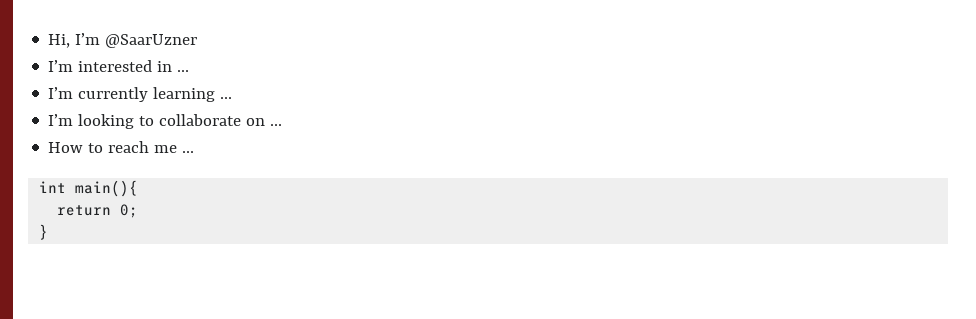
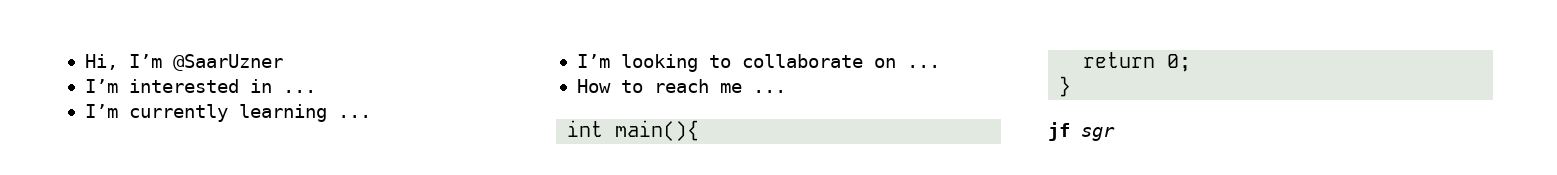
+ jf sgr

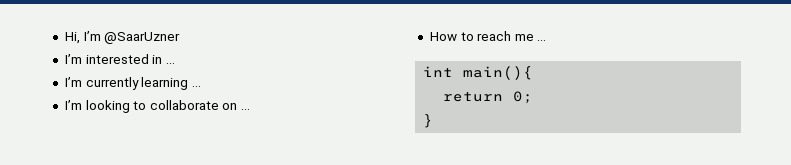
- jf sgr

